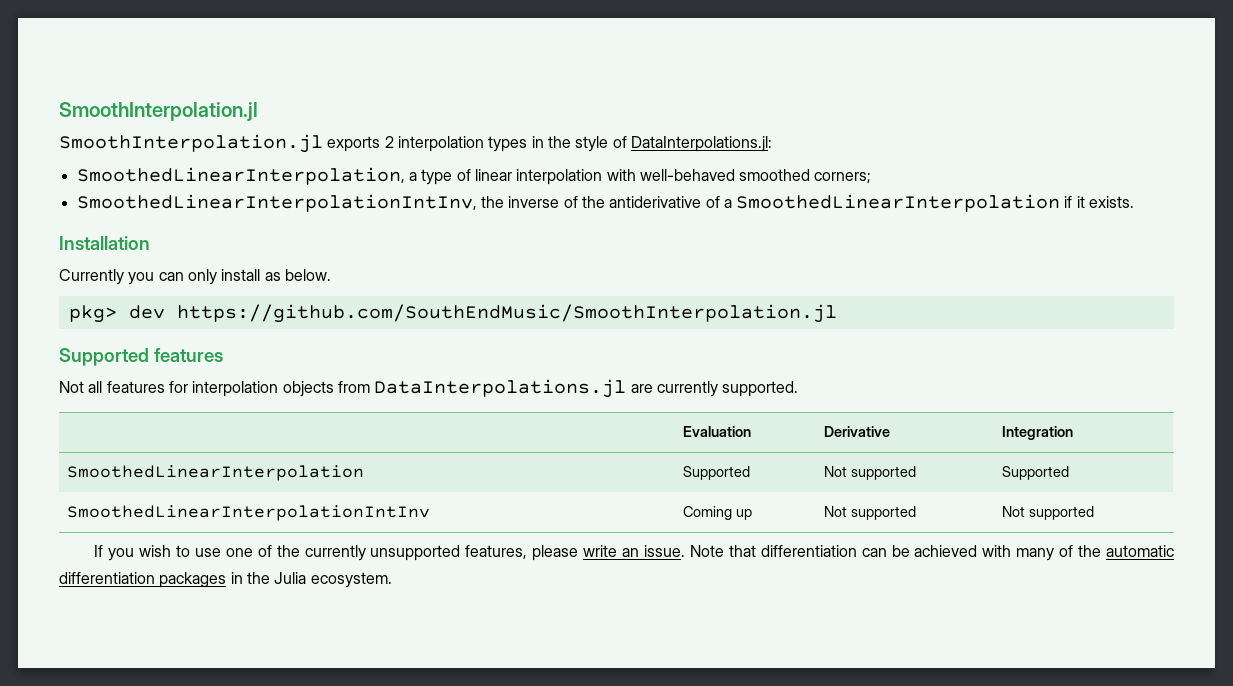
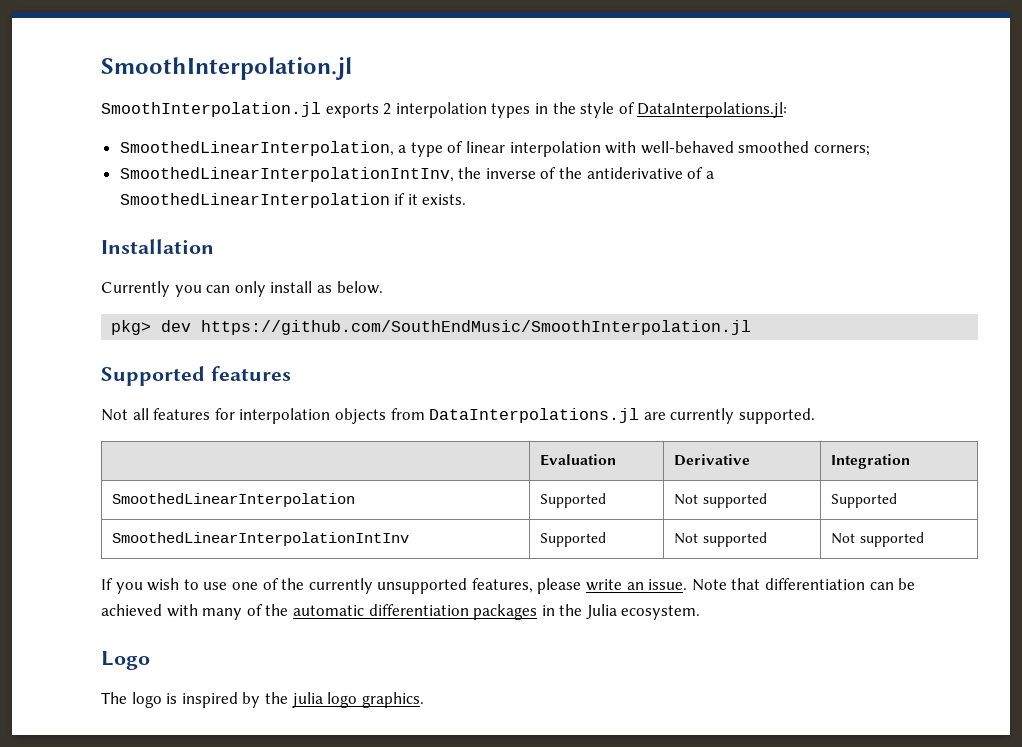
- SmoothedLinearInterpolationIntInv | Coming up | Not supported | Not supported
+ SmoothedLinearInterpolationIntInv | Supported | Not supported | Not supported
+ Logo
+ The logo is inspired by the julia logo graphics.

